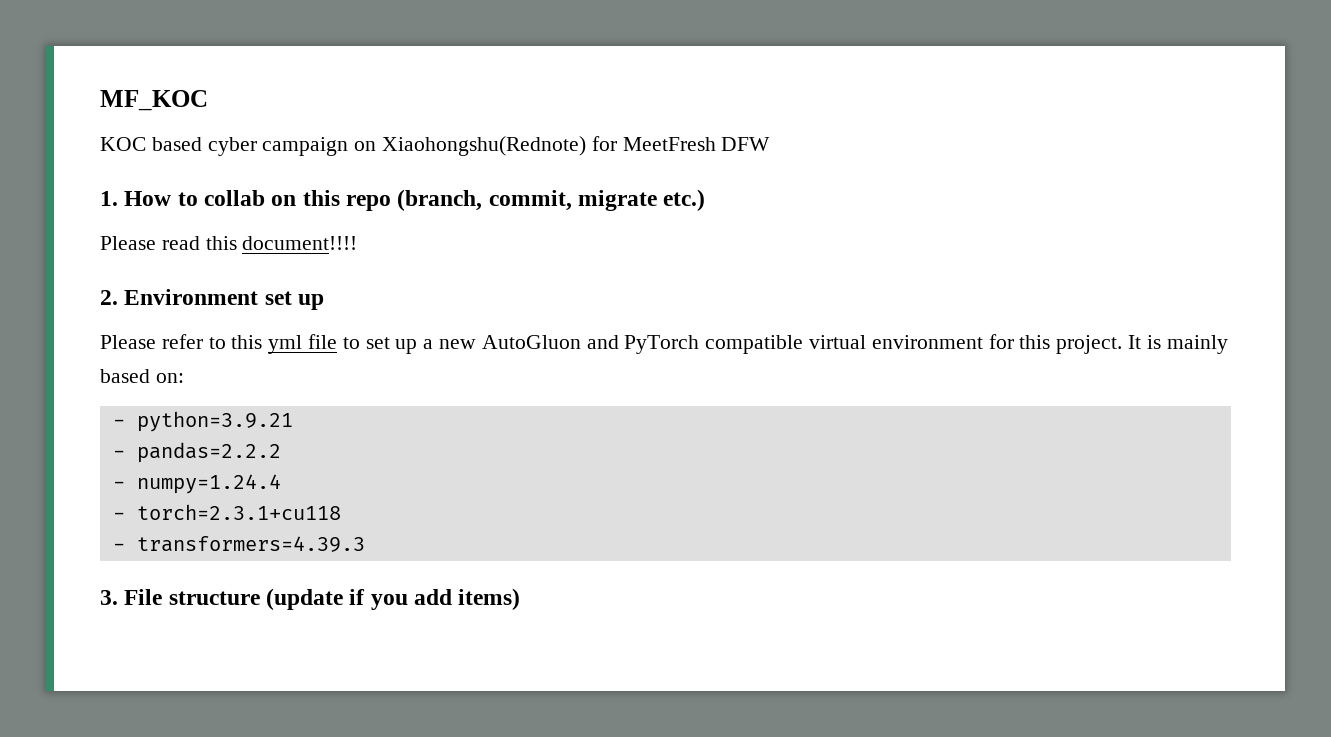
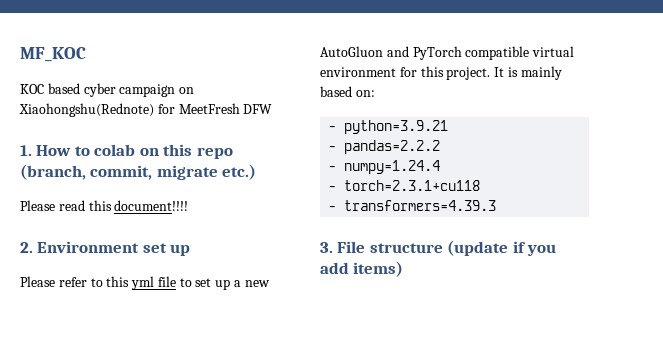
- 1. How to collab on this repo (branch, commit, migrate etc.)
+ 1. How to colab on this repo (branch, commit, migrate etc.)

